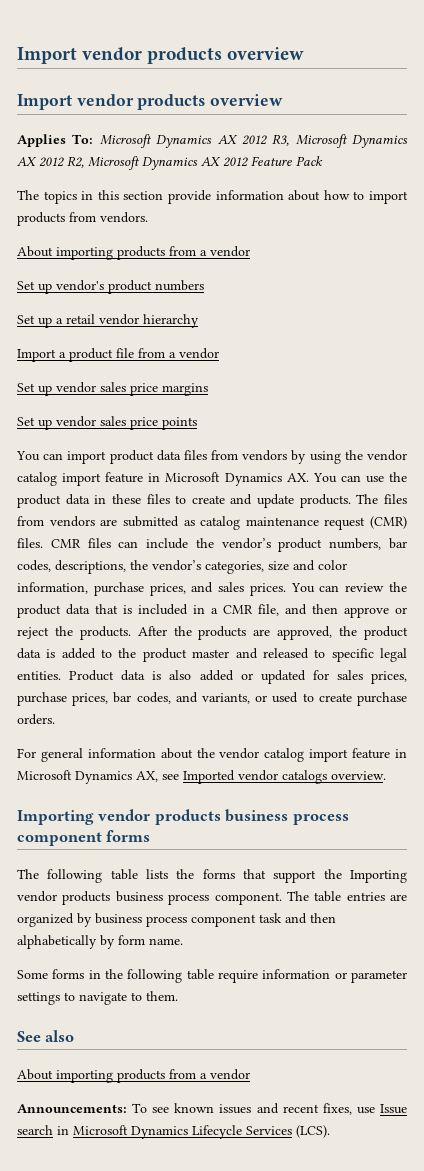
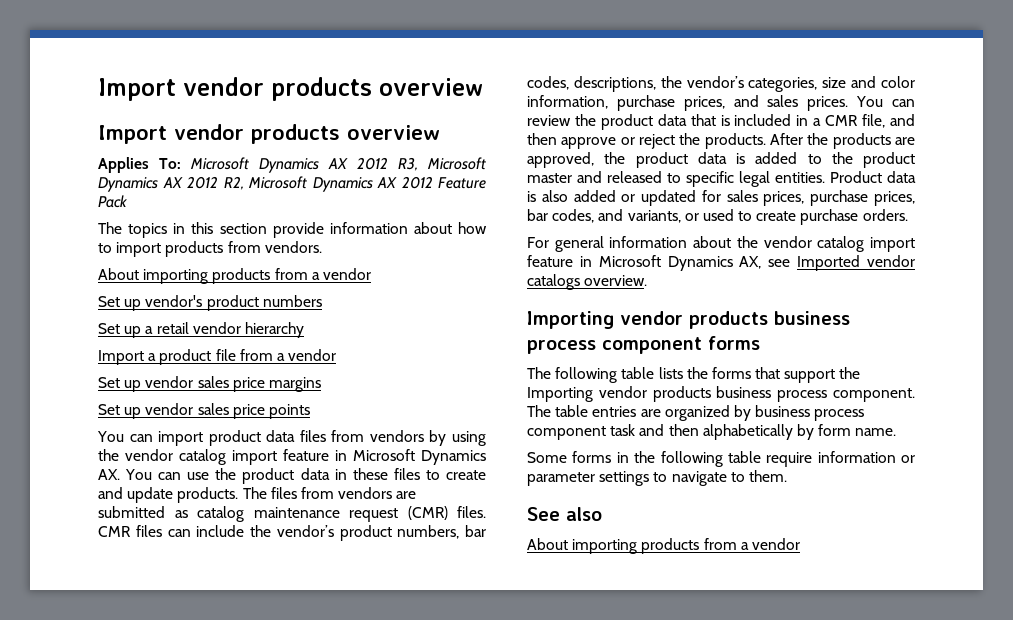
- Announcements: To see known issues and recent fixes, use Issue search in Microsoft Dynamics Lifecycle Services (LCS).

